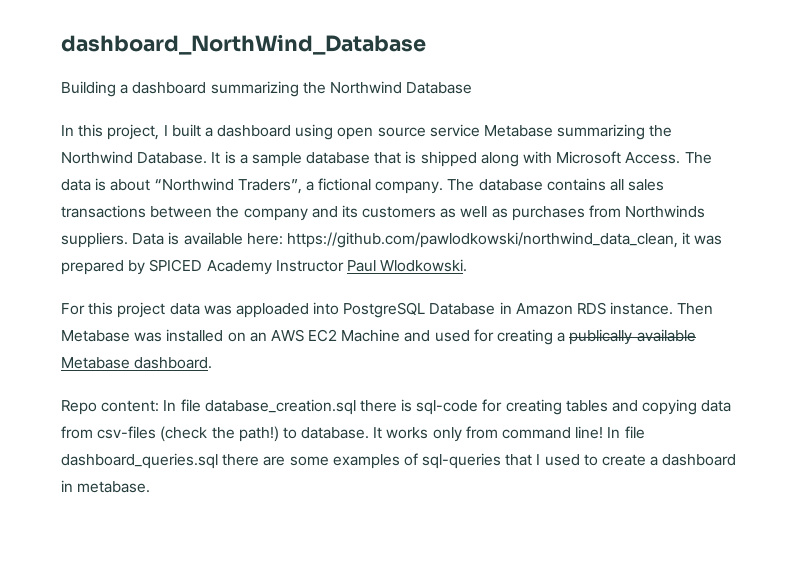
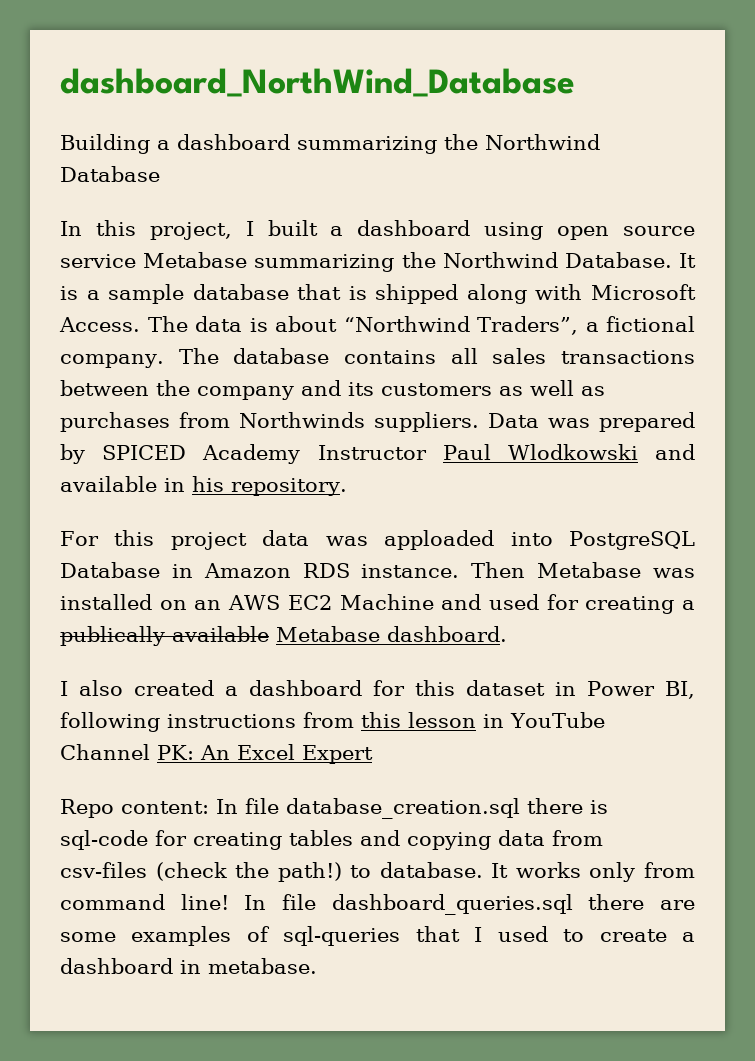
- Data is available here: https://github.com/pawlodkowski/northwind_data_clean, it was prepared by SPICED Academy Instructor Paul Wlodkowski.
+ Data was prepared by SPICED Academy Instructor Paul Wlodkowski and available in his repository.
+ I also created a dashboard for this dataset in Power BI, following instructions from this lesson in YouTube Channel PK: An Excel Expert

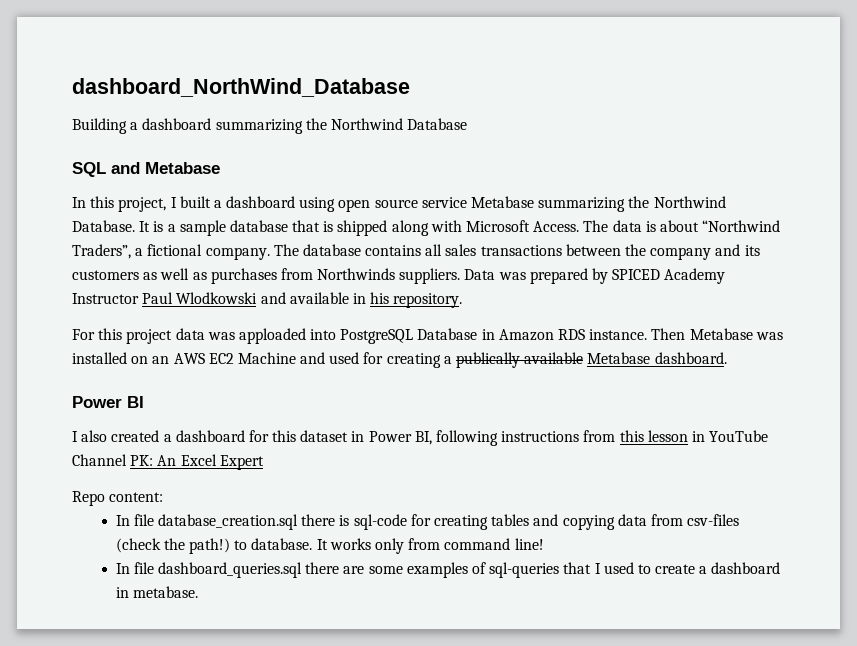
+ SQL and Metabase
+ Power BI
- Repo content: In file database_creation.sql there is sql-code for creating tables and copying data from csv-files (check the path!) to database.
+ Repo content:
+ In file database_creation.sql there is sql-code for creating tables and copying data from csv-files (check the path!) to database.
- It works only from command line! In file dashboard_queries.sql there are some examples of sql-queries that I used to create a dashboard in metabase.
+ It works only from command line!
+ In file dashboard_queries.sql there are some examples of sql-queries that I used to create a dashboard in metabase.

